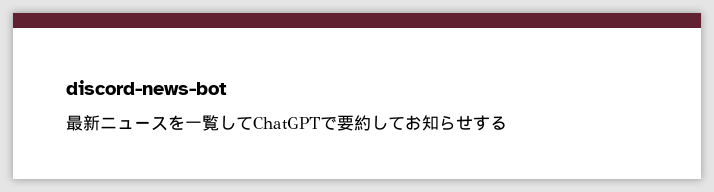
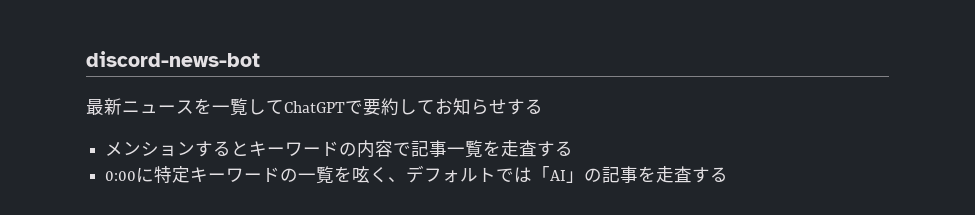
+ メンションするとキーワードの内容で記事一覧を走査する
+ 0:00に特定キーワードの一覧を呟く、デフォルトでは「AI」の記事を走査する

